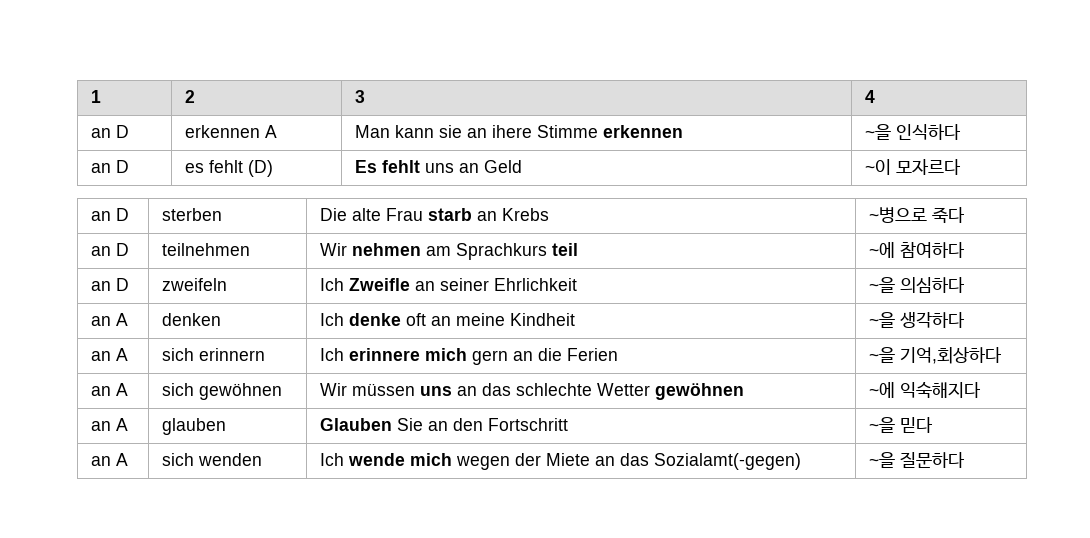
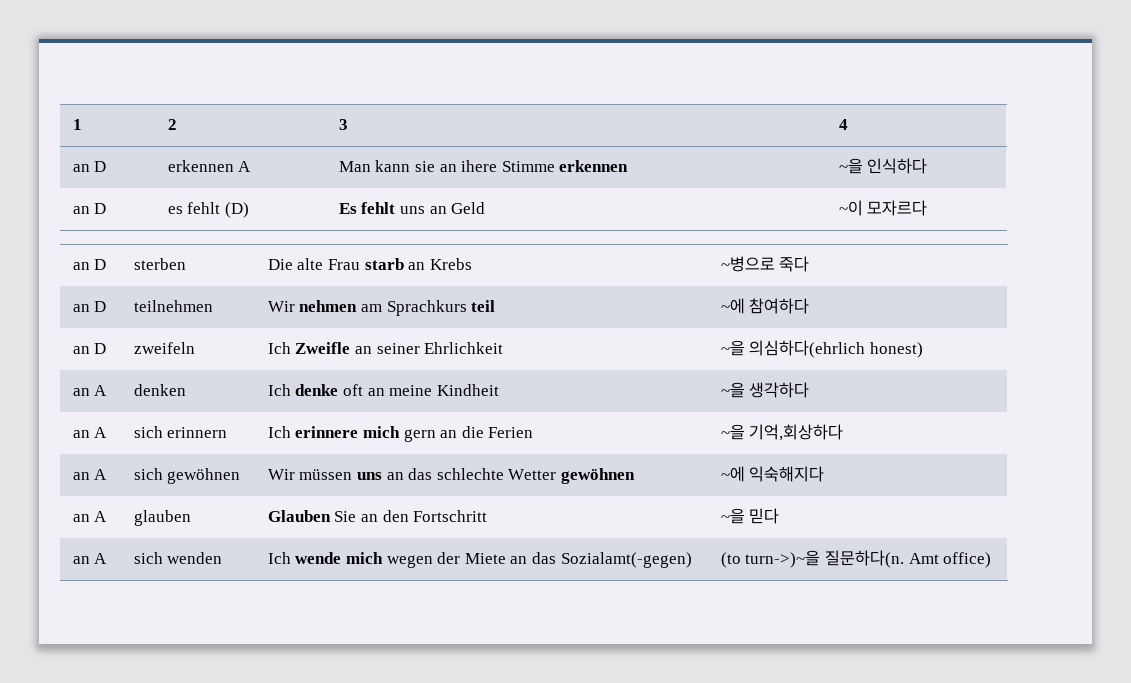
- an D | zweifeln | Ich Zweifle an seiner Ehrlichkeit | ~을 의심하다
+ an D | zweifeln | Ich Zweifle an seiner Ehrlichkeit | ~을 의심하다(ehrlich honest)
- an A | sich wenden | Ich wende mich wegen der Miete an das Sozialamt(-gegen) | ~을 질문하다
+ an A | sich wenden | Ich wende mich wegen der Miete an das Sozialamt(-gegen) | (to turn->)~을 질문하다(n. Amt office)

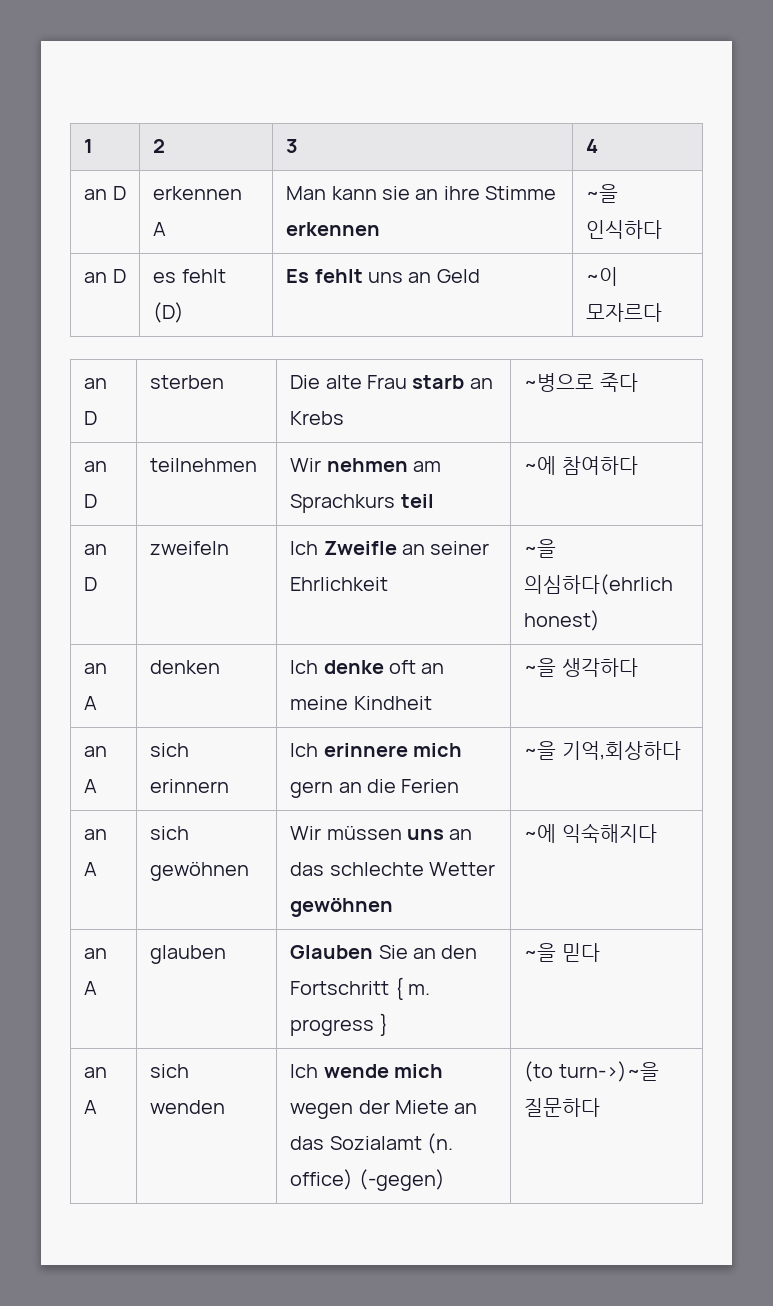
- an D | erkennen A | Man kann sie an ihere Stimme erkennen | ~을 인식하다
+ an D | erkennen A | Man kann sie an ihre Stimme erkennen | ~을 인식하다
- an A | glauben | Glauben Sie an den Fortschritt | ~을 믿다
+ an A | glauben | Glauben Sie an den Fortschritt { m. progress } | ~을 믿다
- an A | sich wenden | Ich wende mich wegen der Miete an das Sozialamt(-gegen) | (to turn->)~을 질문하다(n. Amt office)
+ an A | sich wenden | Ich wende mich wegen der Miete an das Sozialamt (n. office) (-gegen) | (to turn->)~을 질문하다

